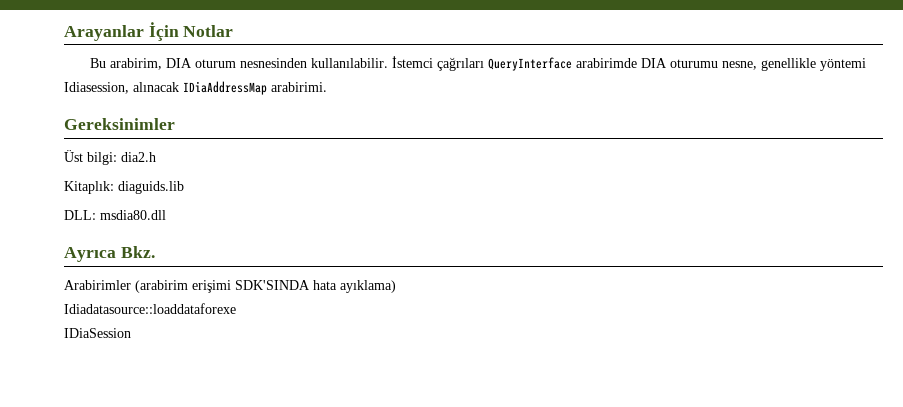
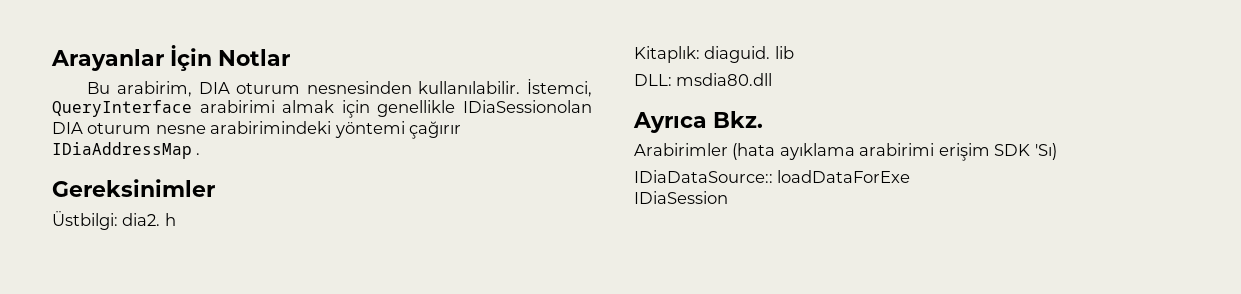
- İstemci çağrıları QueryInterface arabirimde DIA oturumu nesne, genellikle yöntemi Idiasession, alınacak IDiaAddressMap arabirimi.
+ İstemci, QueryInterface arabirimi almak için genellikle IDiaSessionolan DIA oturum nesne arabirimindeki yöntemi çağırır IDiaAddressMap .
  Gereksinimler
- Üst bilgi: dia2.h
+ Üstbilgi: dia2. h
- Kitaplık: diaguids.lib
+ Kitaplık: diaguid. lib
- Arabirimler (arabirim erişimi SDK'SINDA hata ayıklama)
- Idiadatasource::loaddataforexe
+ Arabirimler (hata ayıklama arabirimi erişim SDK 'Sı)
+ IDiaDataSource:: loadDataForExe

